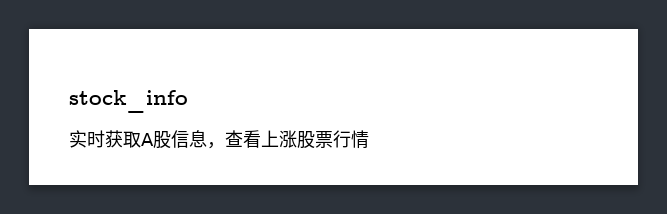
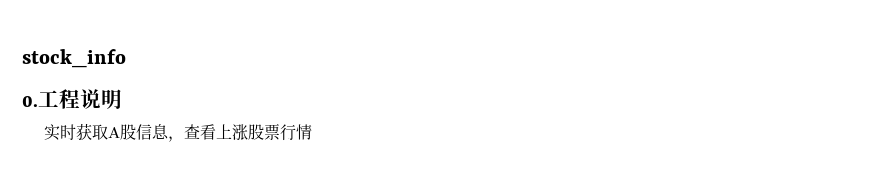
+ 0.工程说明

